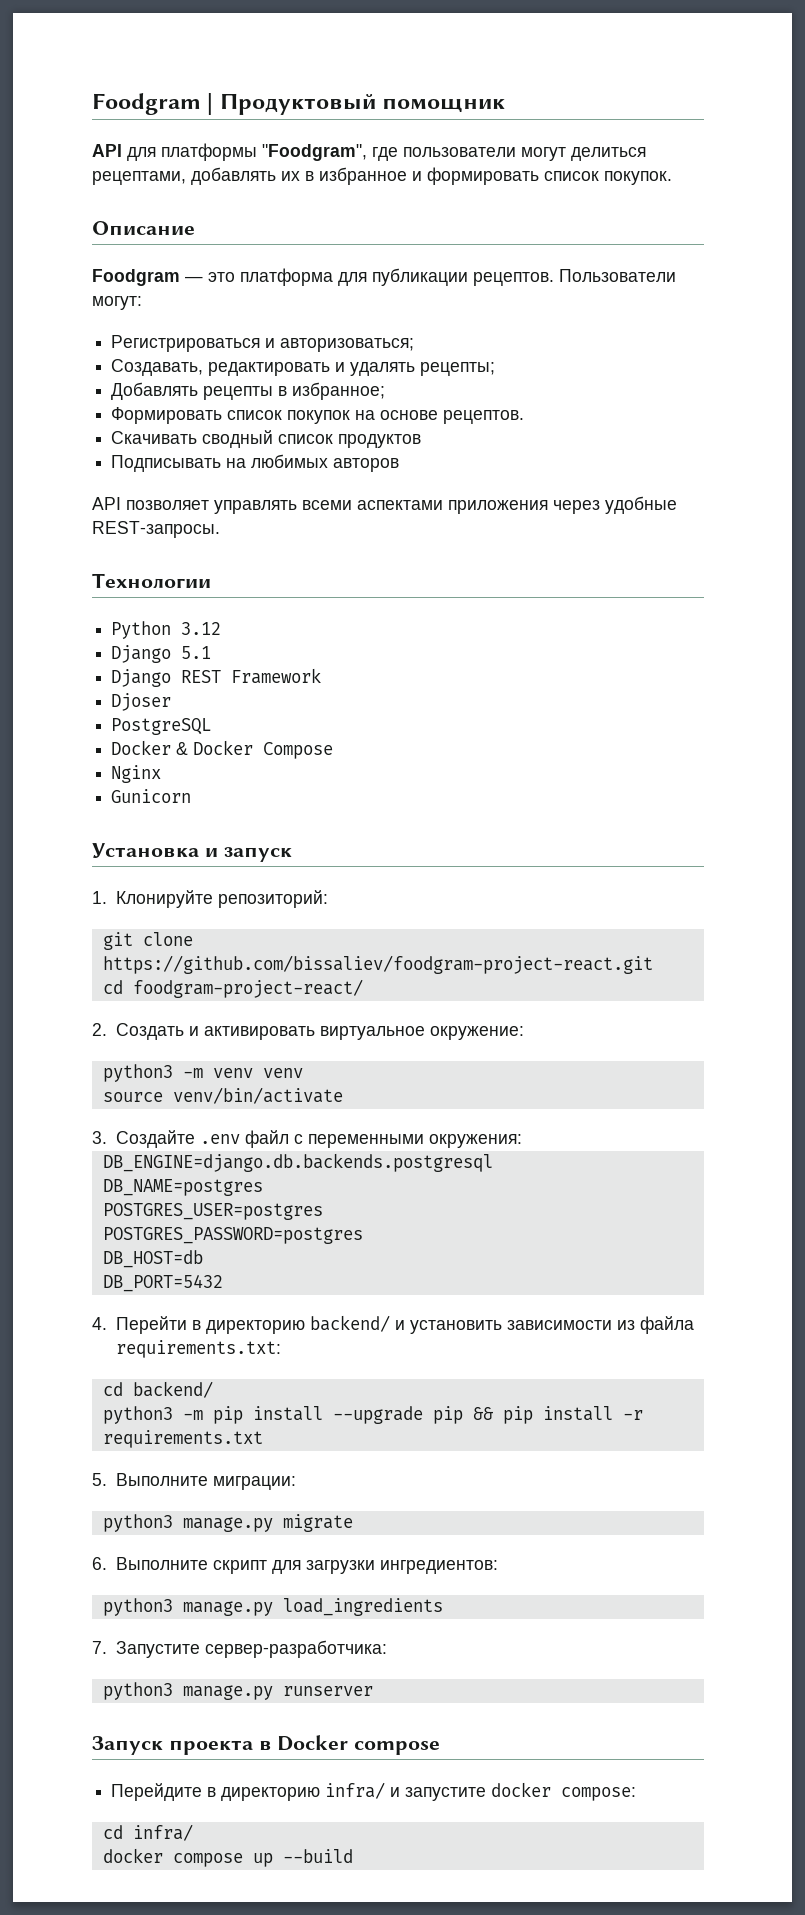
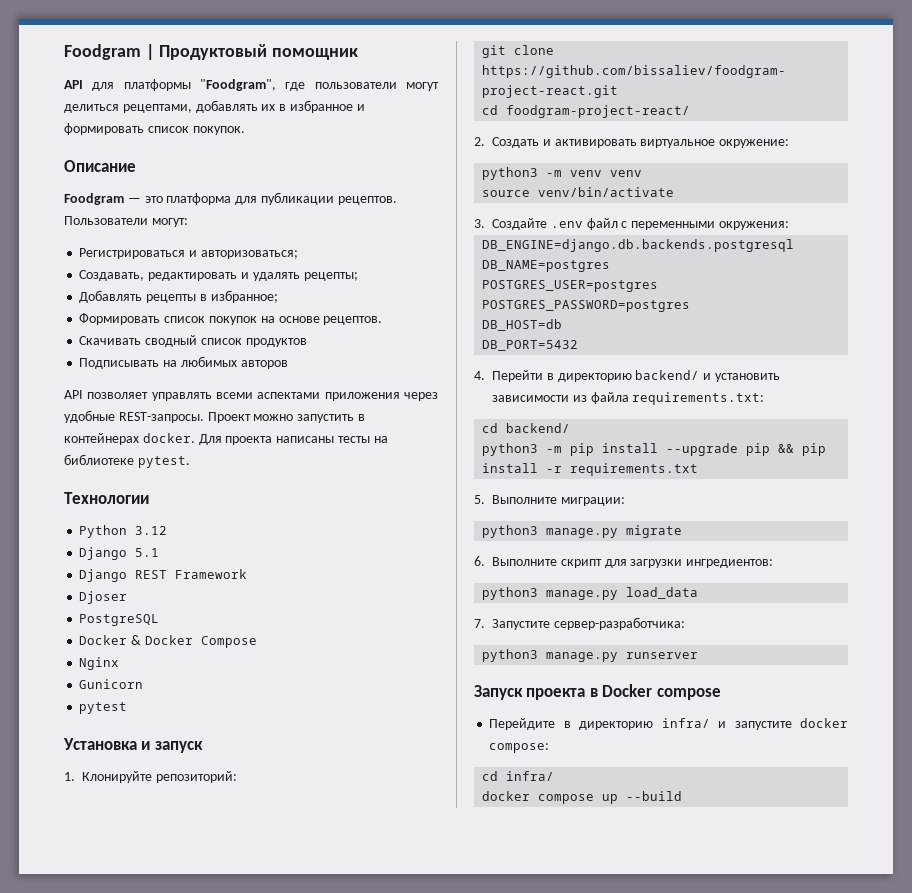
+ Проект можно запустить в контейнерах docker. Для проекта написаны тесты на библиотеке pytest.
+ pytest
- python3 manage.py load_ingredients
+ python3 manage.py load_data

